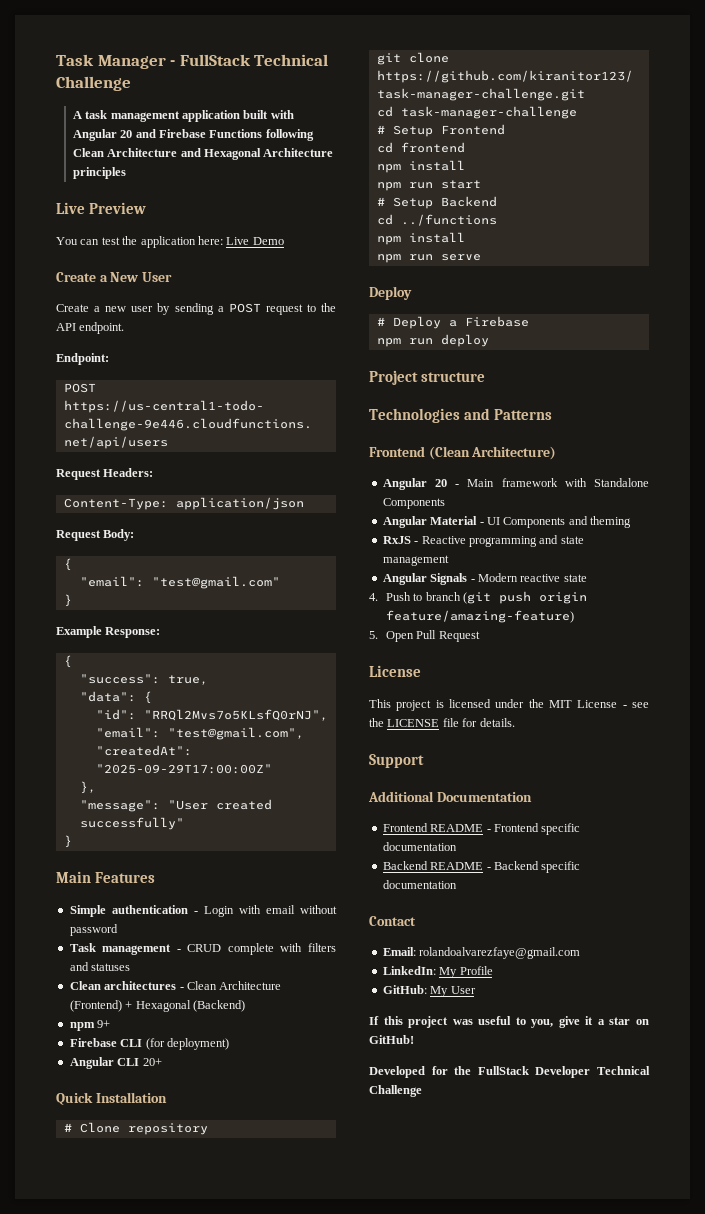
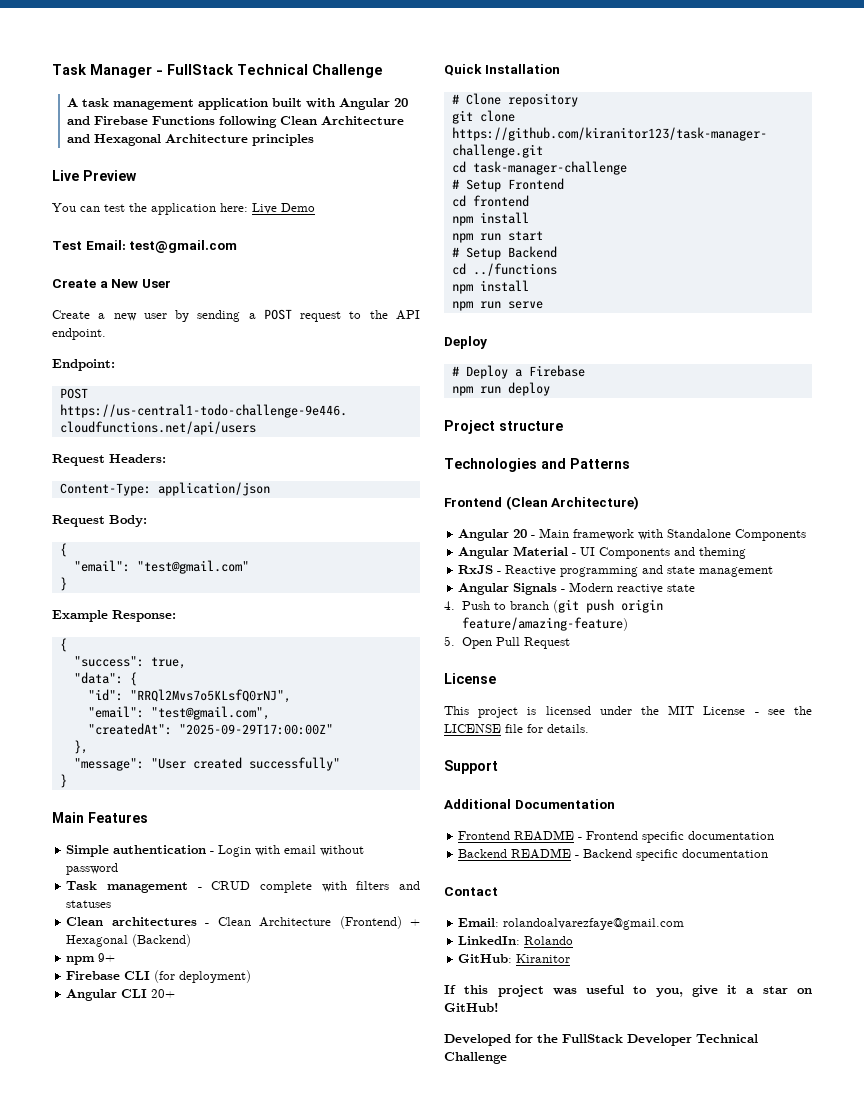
+ Test Email: test@gmail.com
- LinkedIn: My Profile
+ LinkedIn: Rolando
- GitHub: My User
+ GitHub: Kiranitor

